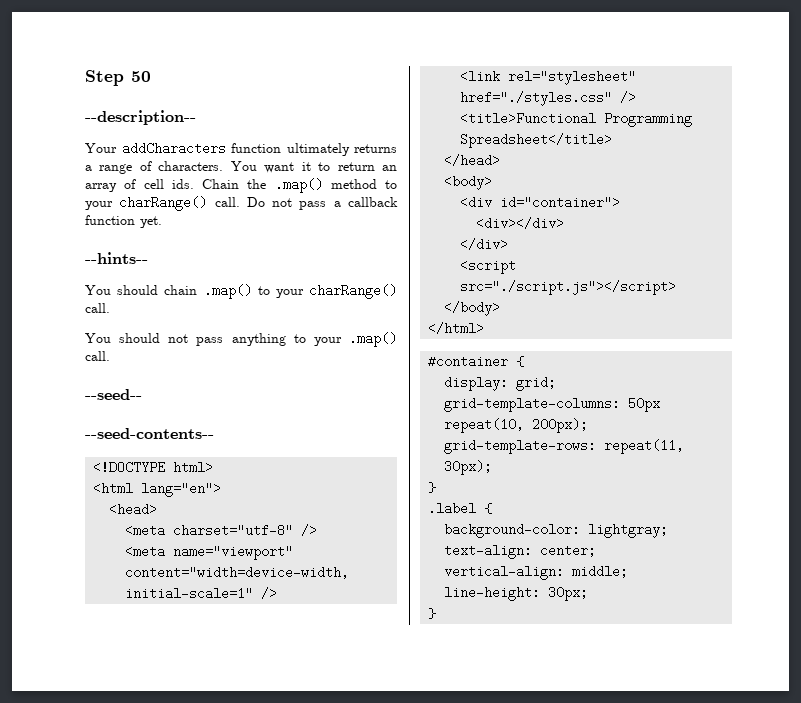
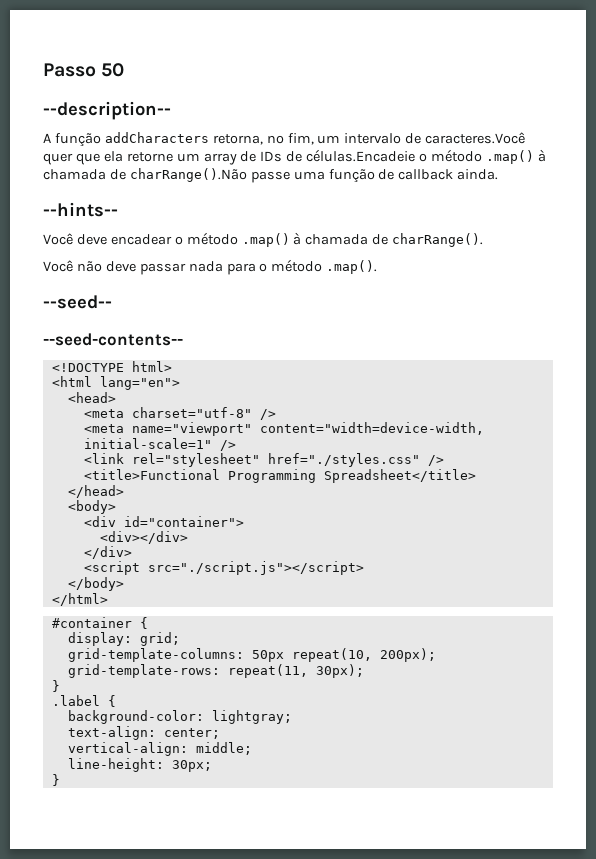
- Step 50
+ Passo 50
- Your addCharacters function ultimately returns a range of characters. You want it to return an array of cell ids. Chain the .map() method to your charRange() call. Do not pass a callback function yet.
+ A função addCharacters retorna, no fim, um intervalo de caracteres.Você quer que ela retorne um array de IDs de células.Encadeie o método .map() à chamada de charRange().Não passe uma função de callback ainda.
  --hints--
- You should chain .map() to your charRange() call.
- You should not pass anything to your .map() call.
+ Você deve encadear o método .map() à chamada de charRange().
+ Você não deve passar nada para o método .map().

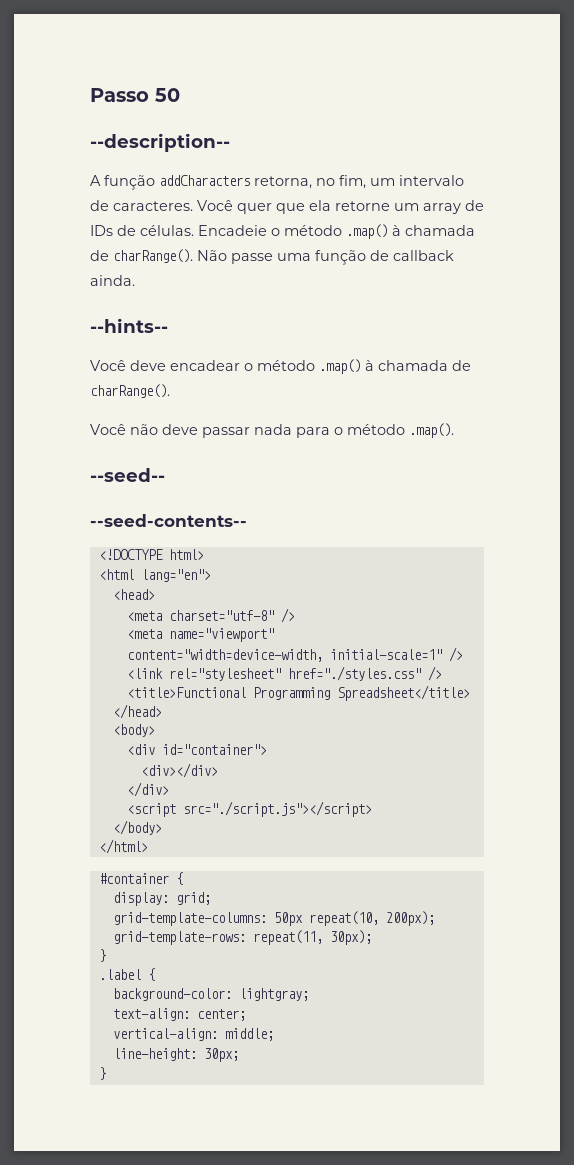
- A função addCharacters retorna, no fim, um intervalo de caracteres.Você quer que ela retorne um array de IDs de células.Encadeie o método .map() à chamada de charRange().Não passe uma função de callback ainda.
+ A função addCharacters retorna, no fim, um intervalo de caracteres. Você quer que ela retorne um array de IDs de células. Encadeie o método .map() à chamada de charRange(). Não passe uma função de callback ainda.

